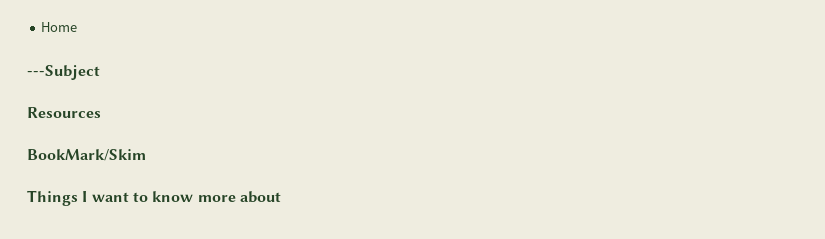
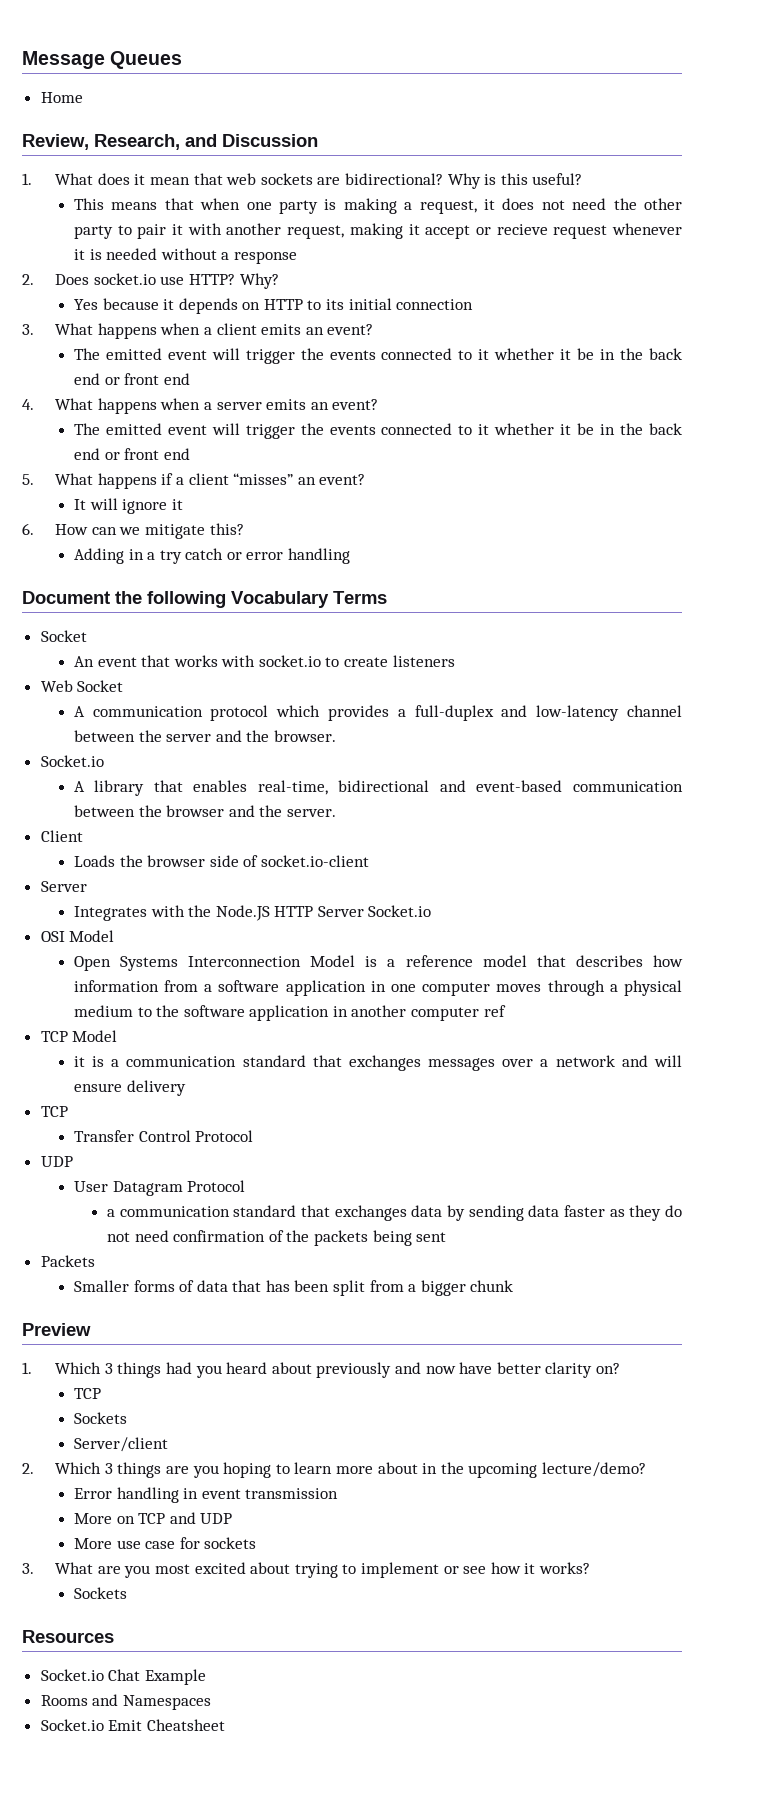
+ Message Queues
- ---Subject
+ Review, Research, and Discussion
+ 1. What does it mean that web sockets are bidirectional? Why is this useful?
+ This means that when one party is making a request, it does not need the other party to pair it with another request, making it accept or recieve request whenever it is needed without a response
+ 2. Does socket.io use HTTP? Why?
+ Yes because it depends on HTTP to its initial connection
+ 3. What happens when a client emits an event?
+ The emitted event will trigger the events connected to it whether it be in the back end or front end
+ 4. What happens when a server emits an event?
+ The emitted event will trigger the events connected to it whether it be in the back end or front end
+ 5. What happens if a client “misses” an event?
+ It will ignore it
+ 6. How can we mitigate this?
+ Adding in a try catch or error handling
+ Document the following Vocabulary Terms
+ Socket
+ An event that works with socket.io to create listeners
+ Web Socket
+ A communication protocol which provides a full-duplex and low-latency channel between the server and the browser.
+ Socket.io
+ A library that enables real-time, bidirectional and event-based communication between the browser and the server.
+ Client
+ Loads the browser side of socket.io-client
+ Server
+ Integrates with the Node.JS HTTP Server Socket.io
+ OSI Model
+ Open Systems Interconnection Model is a reference model that describes how information from a software application in one computer moves through a physical medium to the software application in another computer ref
+ TCP Model
+ it is a communication standard that exchanges messages over a network and will ensure delivery
+ TCP
+ Transfer Control Protocol
+ UDP
+ User Datagram Protocol
+ a communication standard that exchanges data by sending data faster as they do not need confirmation of the packets being sent
+ Packets
+ Smaller forms of data that has been split from a bigger chunk
+ Preview
+ 1. Which 3 things had you heard about previously and now have better clarity on?
+ TCP
+ Sockets
+ Server/client
+ 2. Which 3 things are you hoping to learn more about in the upcoming lecture/demo?
+ Error handling in event transmission
+ More on TCP and UDP
+ More use case for sockets
+ 3. What are you most excited about trying to implement or see how it works?
+ Sockets
  Resources
- BookMark/Skim
- Things I want to know more about
+ Socket.io Chat Example
+ Rooms and Namespaces
+ Socket.io Emit Cheatsheet

